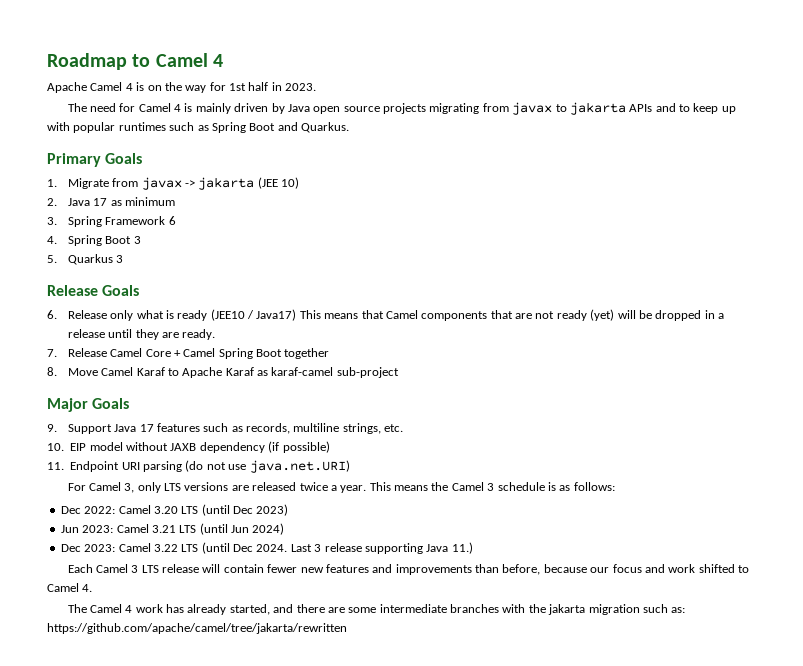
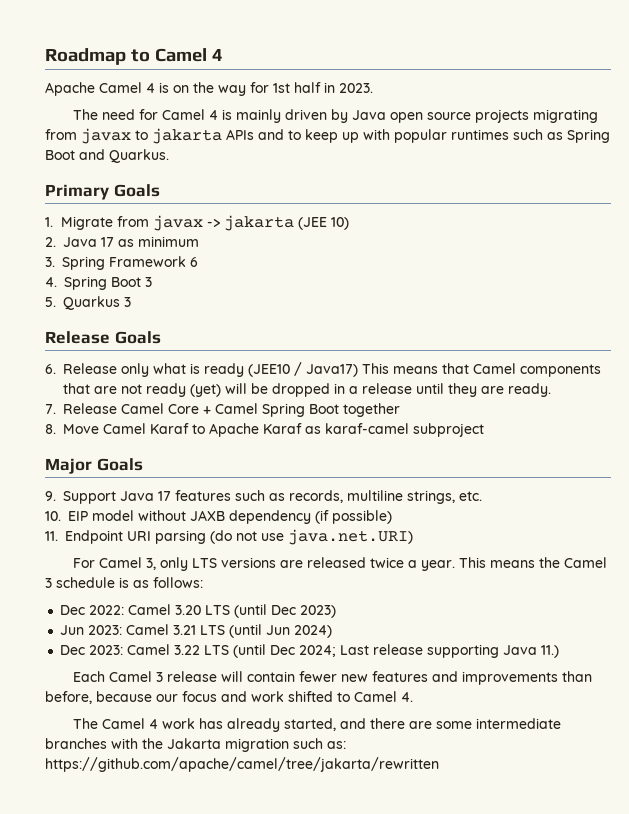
- 8. Move Camel Karaf to Apache Karaf as karaf-camel sub-project
+ 8. Move Camel Karaf to Apache Karaf as karaf-camel subproject
- Dec 2023: Camel 3.22 LTS (until Dec 2024. Last 3 release supporting Java 11.)
+ Dec 2023: Camel 3.22 LTS (until Dec 2024; Last release supporting Java 11.)
- Each Camel 3 LTS release will contain fewer new features and improvements than before, because our focus and work shifted to Camel 4.
+ Each Camel 3 release will contain fewer new features and improvements than before, because our focus and work shifted to Camel 4.
- The Camel 4 work has already started, and there are some intermediate branches with the jakarta migration such as: https://github.com/apache/camel/tree/jakarta/rewritten
+ The Camel 4 work has already started, and there are some intermediate branches with the Jakarta migration such as: https://github.com/apache/camel/tree/jakarta/rewritten

